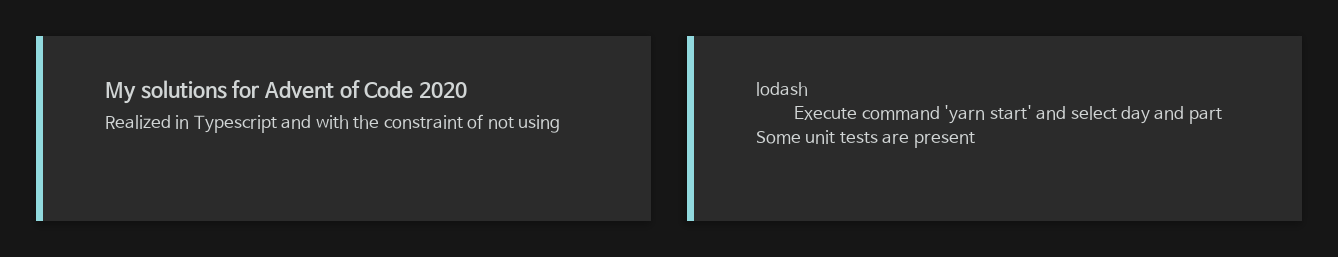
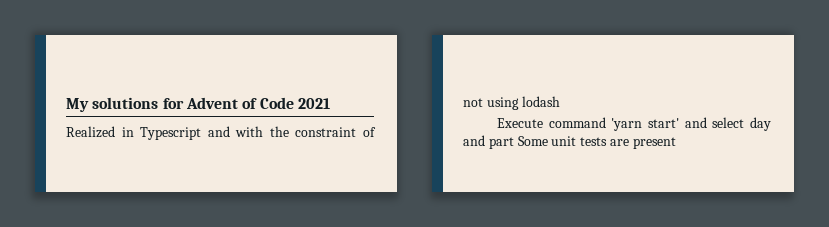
- My solutions for Advent of Code 2020
+ My solutions for Advent of Code 2021

